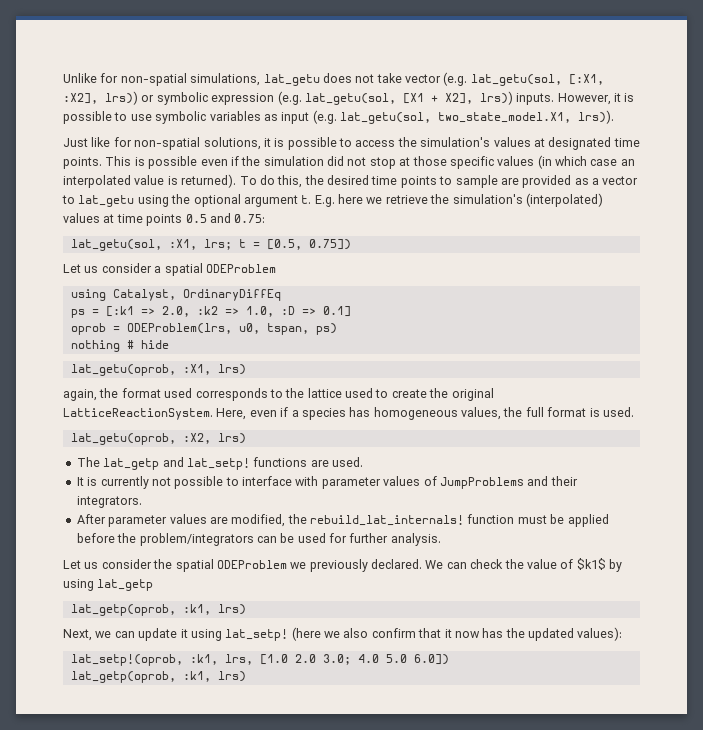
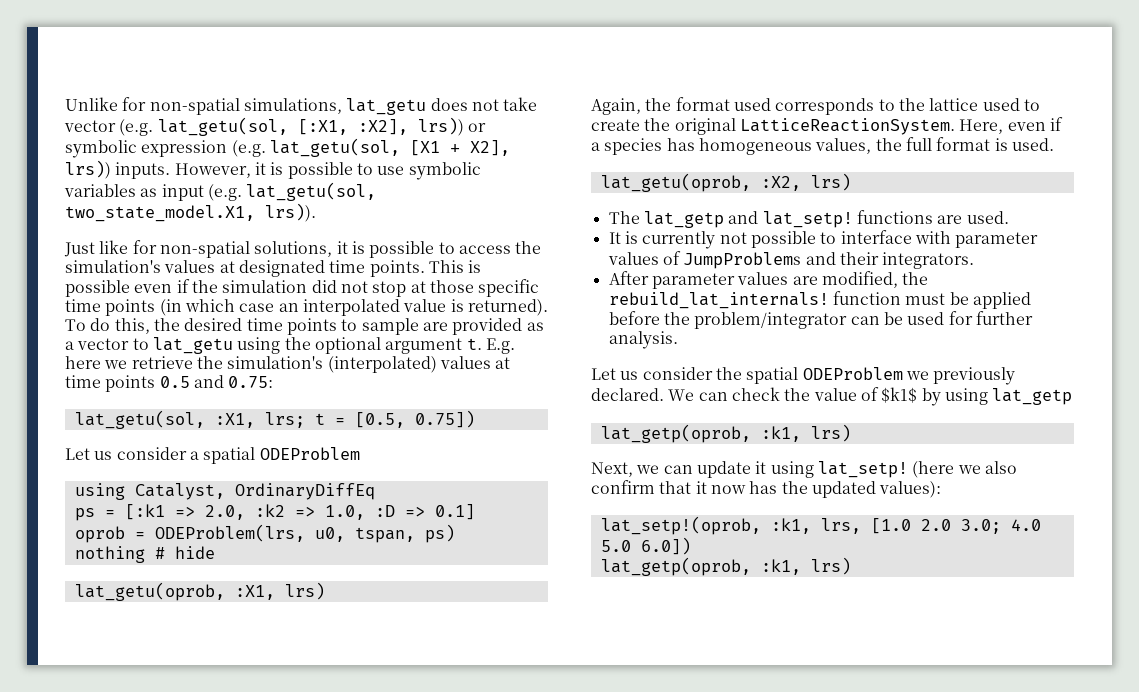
- This is possible even if the simulation did not stop at those specific values (in which case an interpolated value is returned).
+ This is possible even if the simulation did not stop at those specific time points (in which case an interpolated value is returned).
- again, the format used corresponds to the lattice used to create the original LatticeReactionSystem.
+ Again, the format used corresponds to the lattice used to create the original LatticeReactionSystem.
- After parameter values are modified, the rebuild_lat_internals! function must be applied before the problem/integrators can be used for further analysis.
+ After parameter values are modified, the rebuild_lat_internals! function must be applied before the problem/integrator can be used for further analysis.

